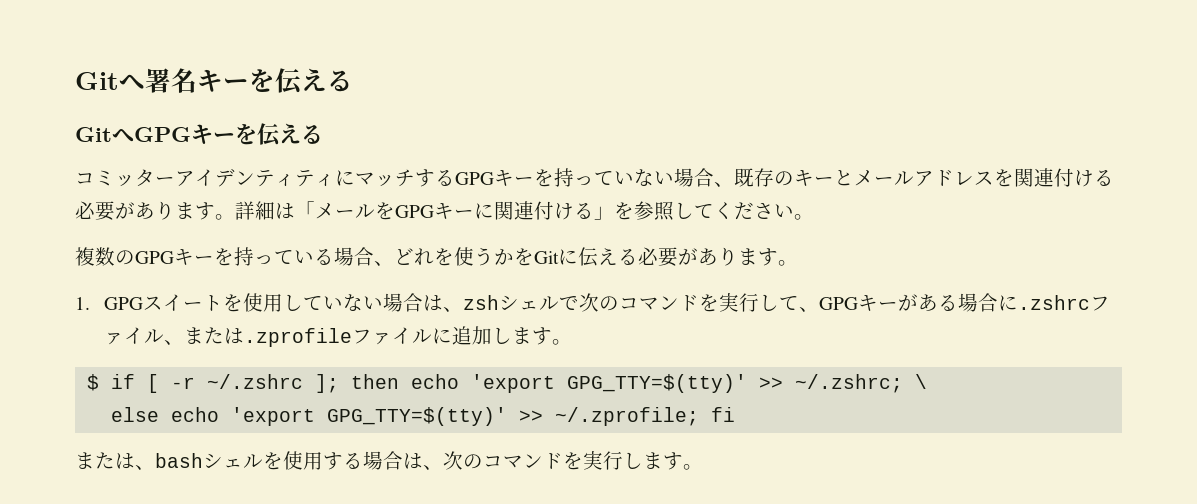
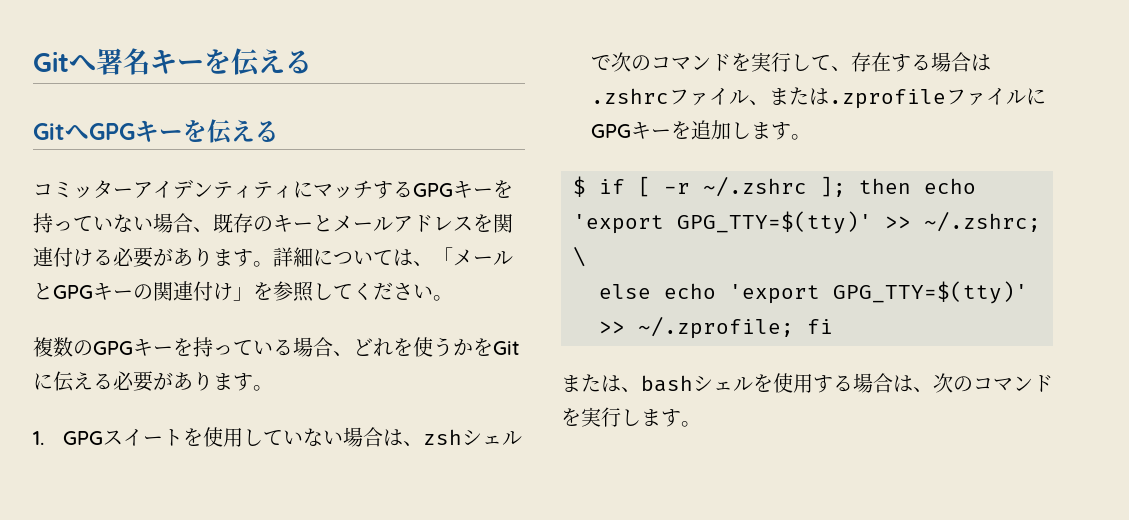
- 詳細は「メールをGPGキーに関連付ける」を参照してください。
+ 詳細については、「メールとGPGキーの関連付け」を参照してください。
- 1. GPGスイートを使用していない場合は、zshシェルで次のコマンドを実行して、GPGキーがある場合に.zshrcファイル、または.zprofileファイルに追加します。
+ 1. GPGスイートを使用していない場合は、zshシェルで次のコマンドを実行して、存在する場合は.zshrcファイル、または.zprofileファイルにGPGキーを追加します。

